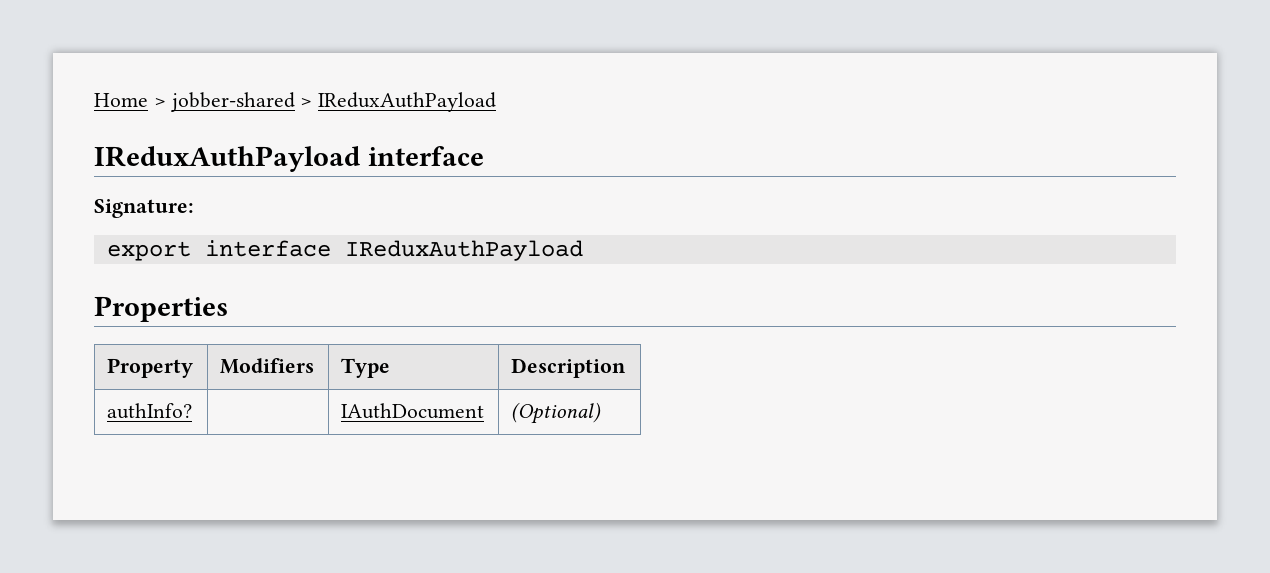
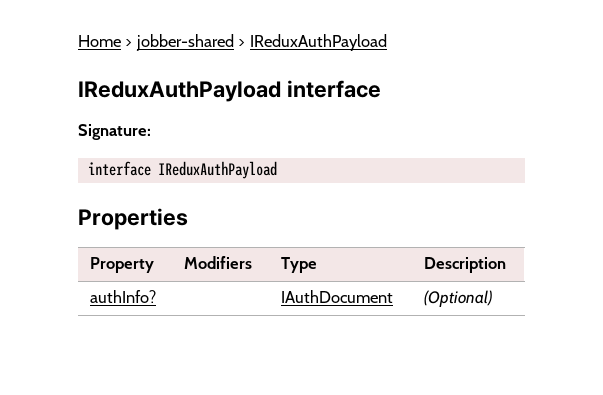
- export interface IReduxAuthPayload
+ interface IReduxAuthPayload

